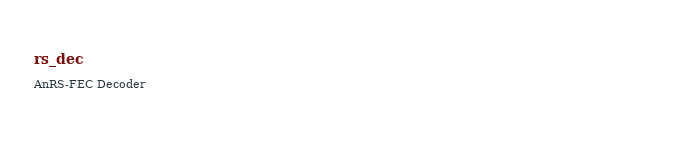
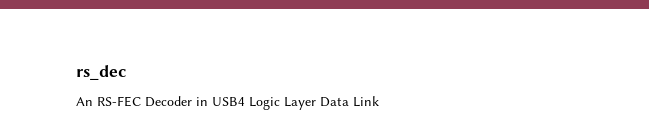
- AnRS-FEC Decoder
+ An RS-FEC Decoder in USB4 Logic Layer Data Link

